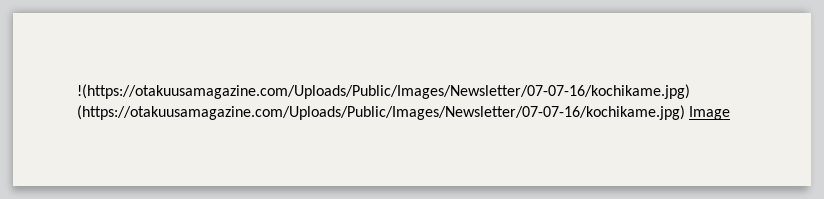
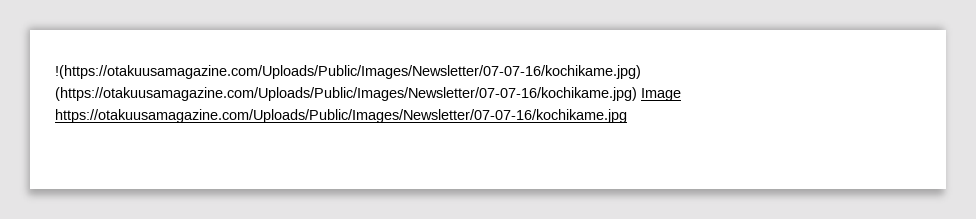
- !(https://otakuusamagazine.com/Uploads/Public/Images/Newsletter/07-07-16/kochikame.jpg) (https://otakuusamagazine.com/Uploads/Public/Images/Newsletter/07-07-16/kochikame.jpg) Image
+ !(https://otakuusamagazine.com/Uploads/Public/Images/Newsletter/07-07-16/kochikame.jpg) (https://otakuusamagazine.com/Uploads/Public/Images/Newsletter/07-07-16/kochikame.jpg) Image https://otakuusamagazine.com/Uploads/Public/Images/Newsletter/07-07-16/kochikame.jpg

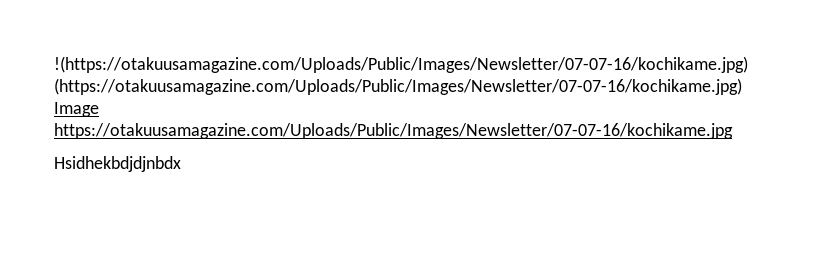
+ Hsidhekbdjdjnbdx

